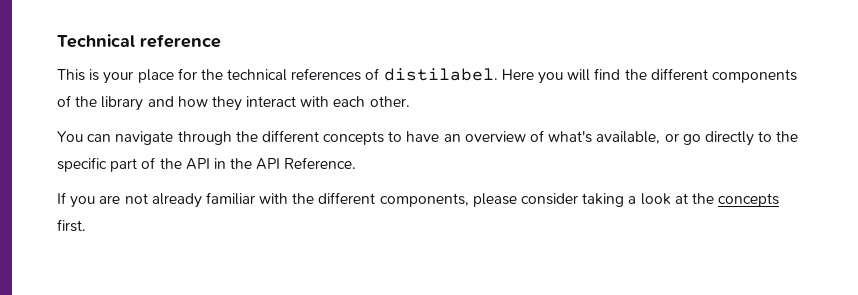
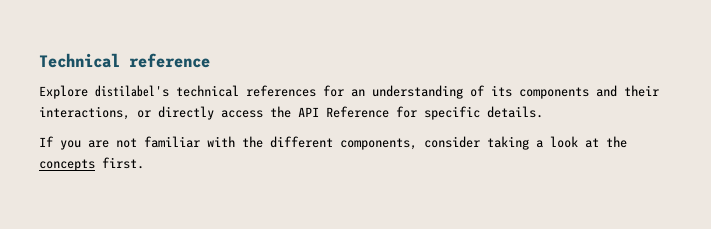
- This is your place for the technical references of distilabel. Here you will find the different components of the library and how they interact with each other.
- You can navigate through the different concepts to have an overview of what's available, or go directly to the specific part of the API in the API Reference.
+ Explore distilabel's technical references for an understanding of its components and their interactions, or directly access the API Reference for specific details.
- If you are not already familiar with the different components, please consider taking a look at the concepts first.
+ If you are not familiar with the different components, consider taking a look at the concepts first.

